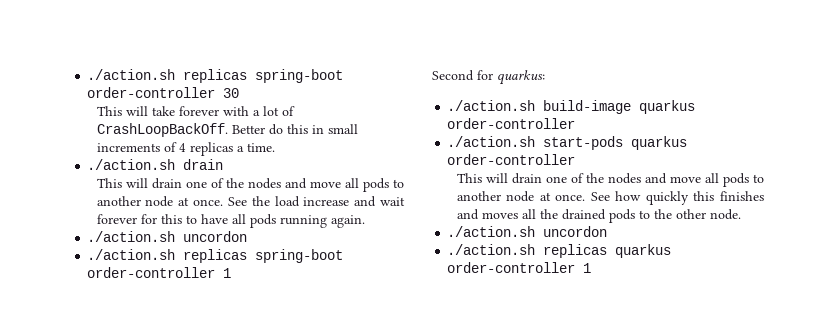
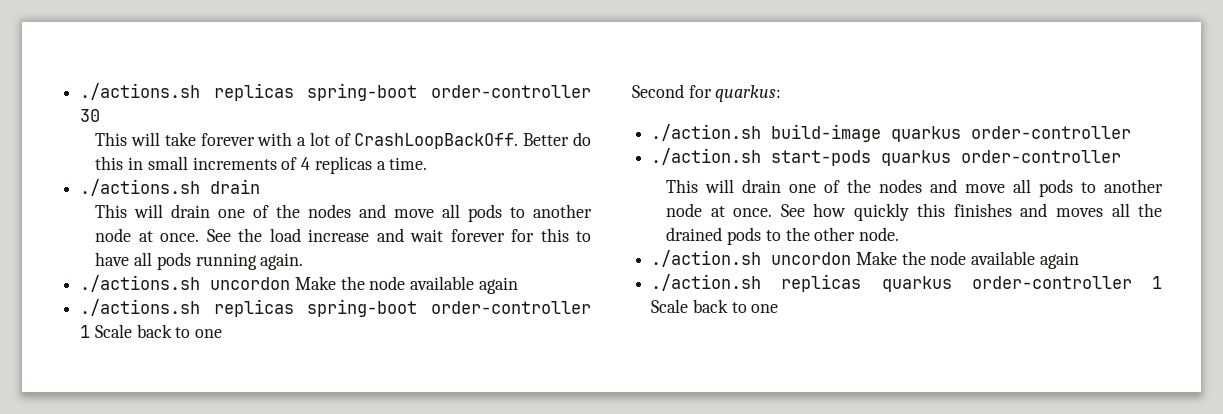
- ./action.sh replicas spring-boot order-controller 30
+ ./actions.sh replicas spring-boot order-controller 30
- ./action.sh drain
+ ./actions.sh drain
  See the load increase and wait forever for this to have all pods running again.
- ./action.sh uncordon
- ./action.sh replicas spring-boot order-controller 1
+ ./actions.sh uncordon Make the node available again
+ ./actions.sh replicas spring-boot order-controller 1 Scale back to one
  See how quickly this finishes and moves all the drained pods to the other node.
- ./action.sh uncordon
+ ./action.sh uncordon Make the node available again
- ./action.sh replicas quarkus order-controller 1
+ ./action.sh replicas quarkus order-controller 1 Scale back to one

